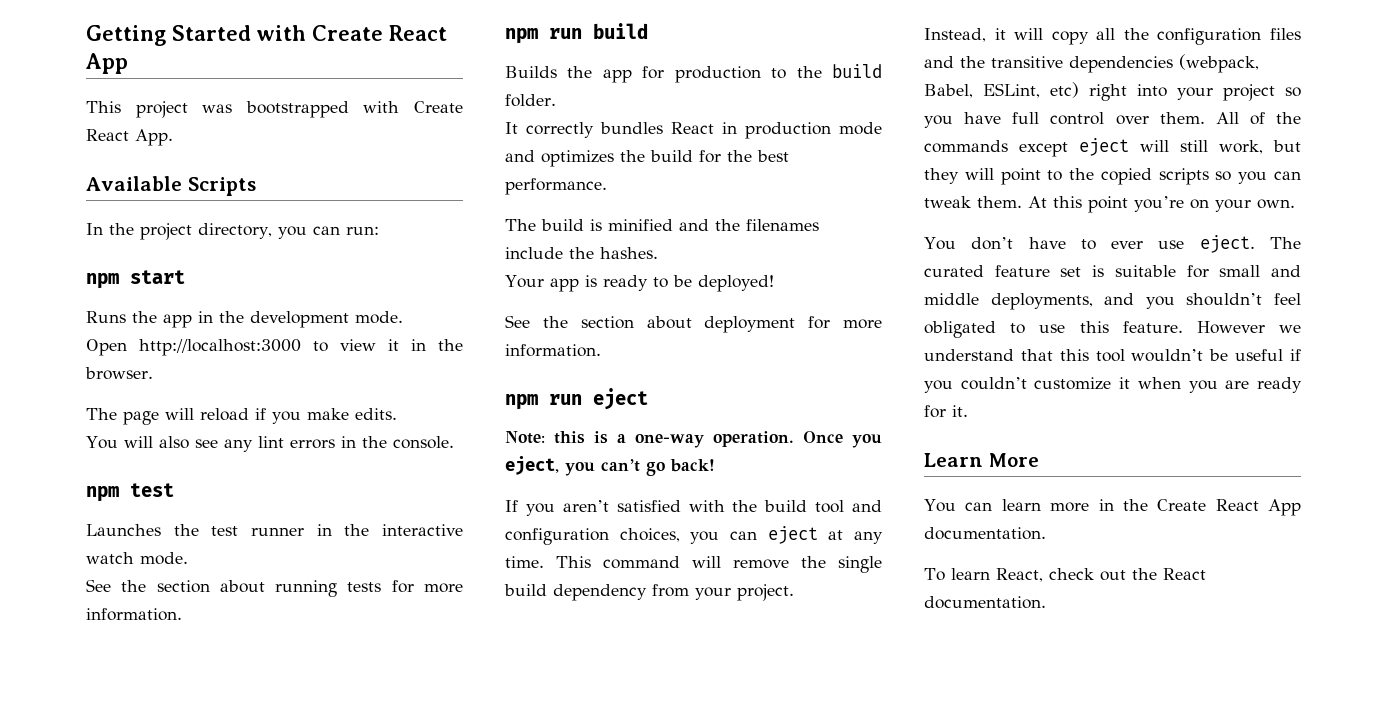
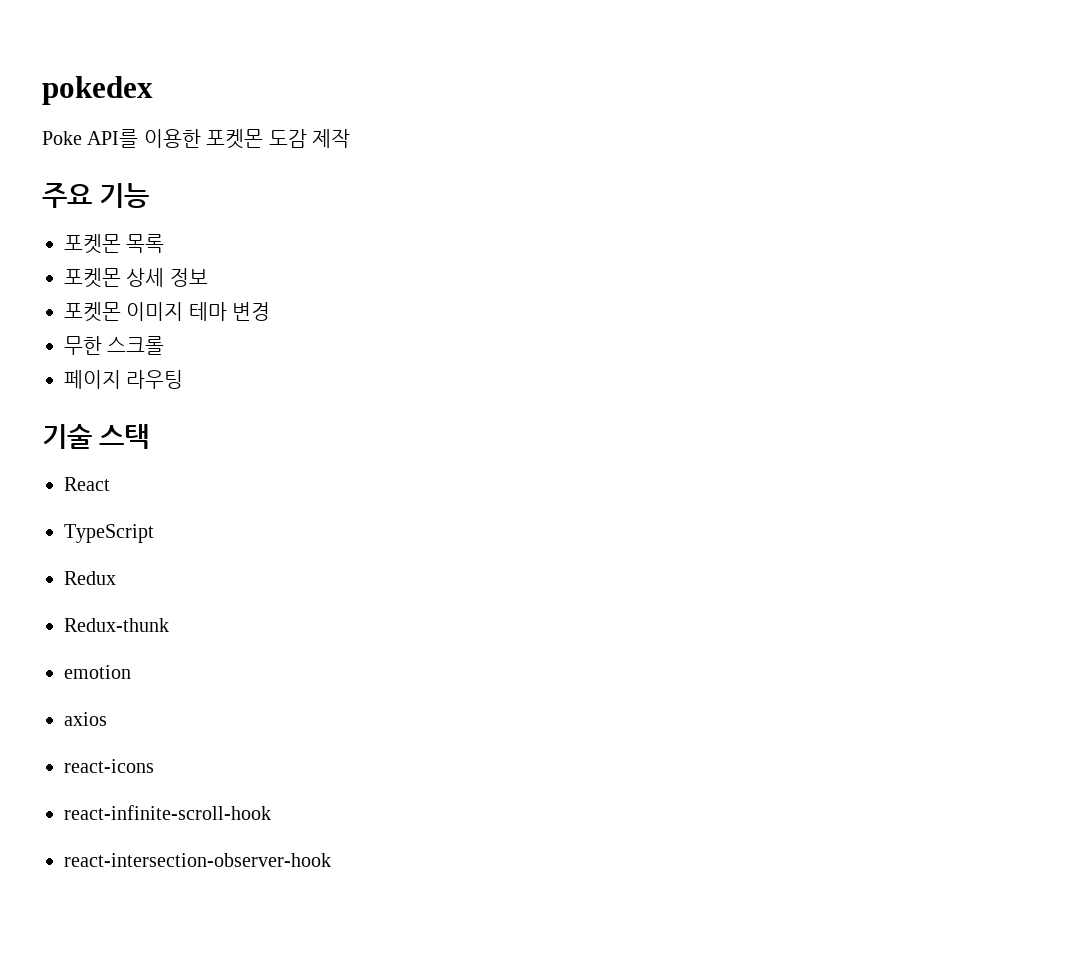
- Getting Started with Create React App
- This project was bootstrapped with Create React App.
- Available Scripts
- In the project directory, you can run:
- npm start
- Runs the app in the development mode.
- Open http://localhost:3000 to view it in the browser.
- The page will reload if you make edits.
- You will also see any lint errors in the console.
- npm test
- Launches the test runner in the interactive watch mode.
- See the section about running tests for more information.
- npm run build
- Builds the app for production to the build folder.
- It correctly bundles React in production mode and optimizes the build for the best performance.
- The build is minified and the filenames include the hashes.
- Your app is ready to be deployed!
- See the section about deployment for more information.
- npm run eject
- Note: this is a one-way operation. Once you eject, you can’t go back!
- If you aren’t satisfied with the build tool and configuration choices, you can eject at any time. This command will remove the single build dependency from your project.
- Instead, it will copy all the configuration files and the transitive dependencies (webpack, Babel, ESLint, etc) right into your project so you have full control over them. All of the commands except eject will still work, but they will point to the copied scripts so you can tweak them. At this point you’re on your own.
- You don’t have to ever use eject. The curated feature set is suitable for small and middle deployments, and you shouldn’t feel obligated to use this feature. However we understand that this tool wouldn’t be useful if you couldn’t customize it when you are ready for it.
- Learn More
- You can learn more in the Create React App documentation.
- To learn React, check out the React documentation.
+ pokedex
+ Poke API를 이용한 포켓몬 도감 제작
+ 주요 기능
+ 포켓몬 목록
+ 포켓몬 상세 정보
+ 포켓몬 이미지 테마 변경
+ 무한 스크롤
+ 페이지 라우팅
+ 기술 스택
+ React
+ TypeScript
+ Redux
+ Redux-thunk
+ emotion
+ axios
+ react-icons
+ react-infinite-scroll-hook
+ react-intersection-observer-hook

